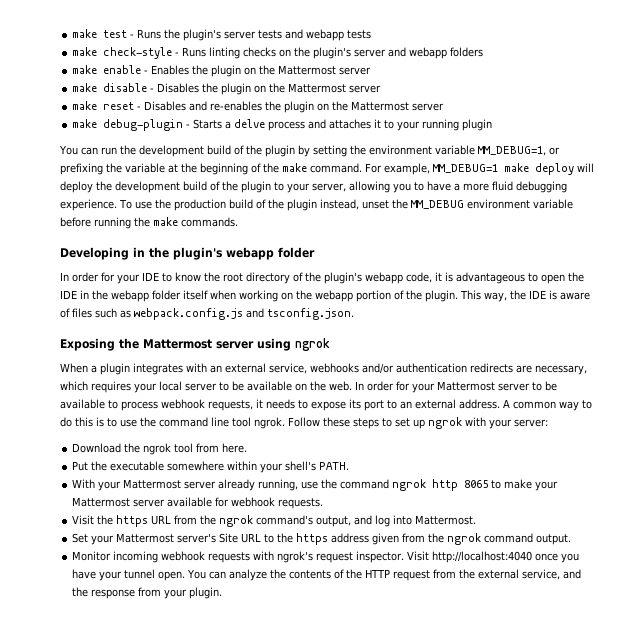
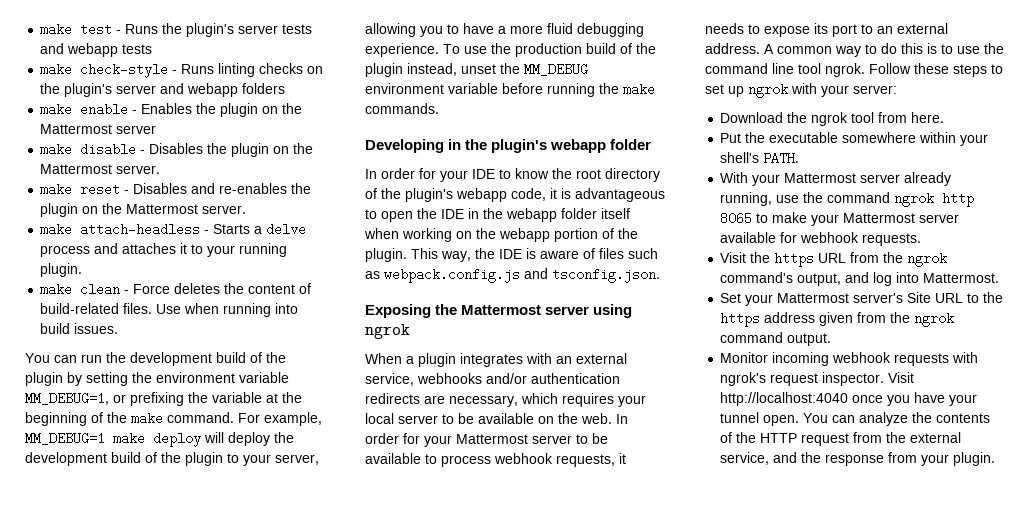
- make disable - Disables the plugin on the Mattermost server
+ make disable - Disables the plugin on the Mattermost server.
- make reset - Disables and re-enables the plugin on the Mattermost server
- make debug-plugin - Starts a delve process and attaches it to your running plugin
+ make reset - Disables and re-enables the plugin on the Mattermost server.
+ make attach-headless - Starts a delve process and attaches it to your running plugin.
+ make clean - Force deletes the content of build-related files. Use when running into build issues.

